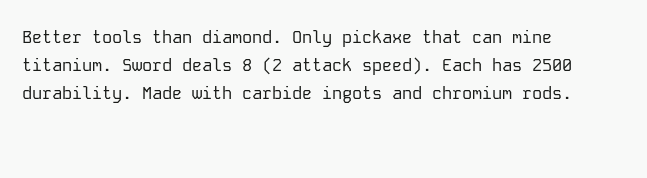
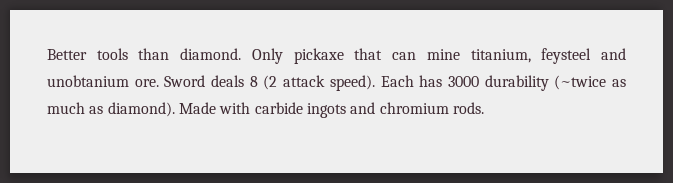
- Only pickaxe that can mine titanium.
+ Only pickaxe that can mine titanium, feysteel and unobtanium ore.
- Each has 2500 durability.
+ Each has 3000 durability (~twice as much as diamond).

